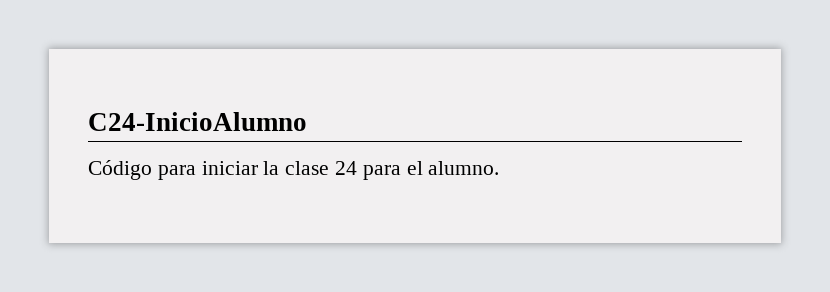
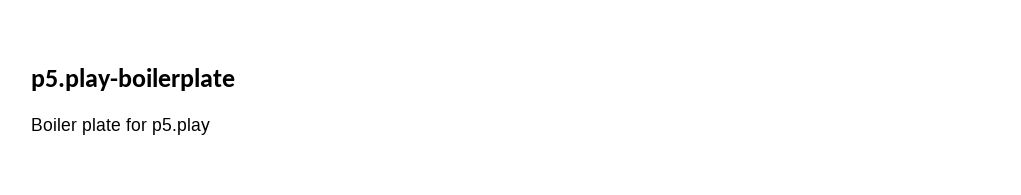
- C24-InicioAlumno
- Código para iniciar la clase 24 para el alumno.
+ p5.play-boilerplate
+ Boiler plate for p5.play

